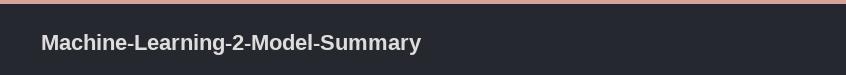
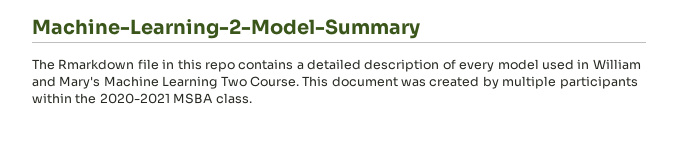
+ The Rmarkdown file in this repo contains a detailed description of every model used in William and Mary's Machine Learning Two Course. This document was created by multiple participants within the 2020-2021 MSBA class.

